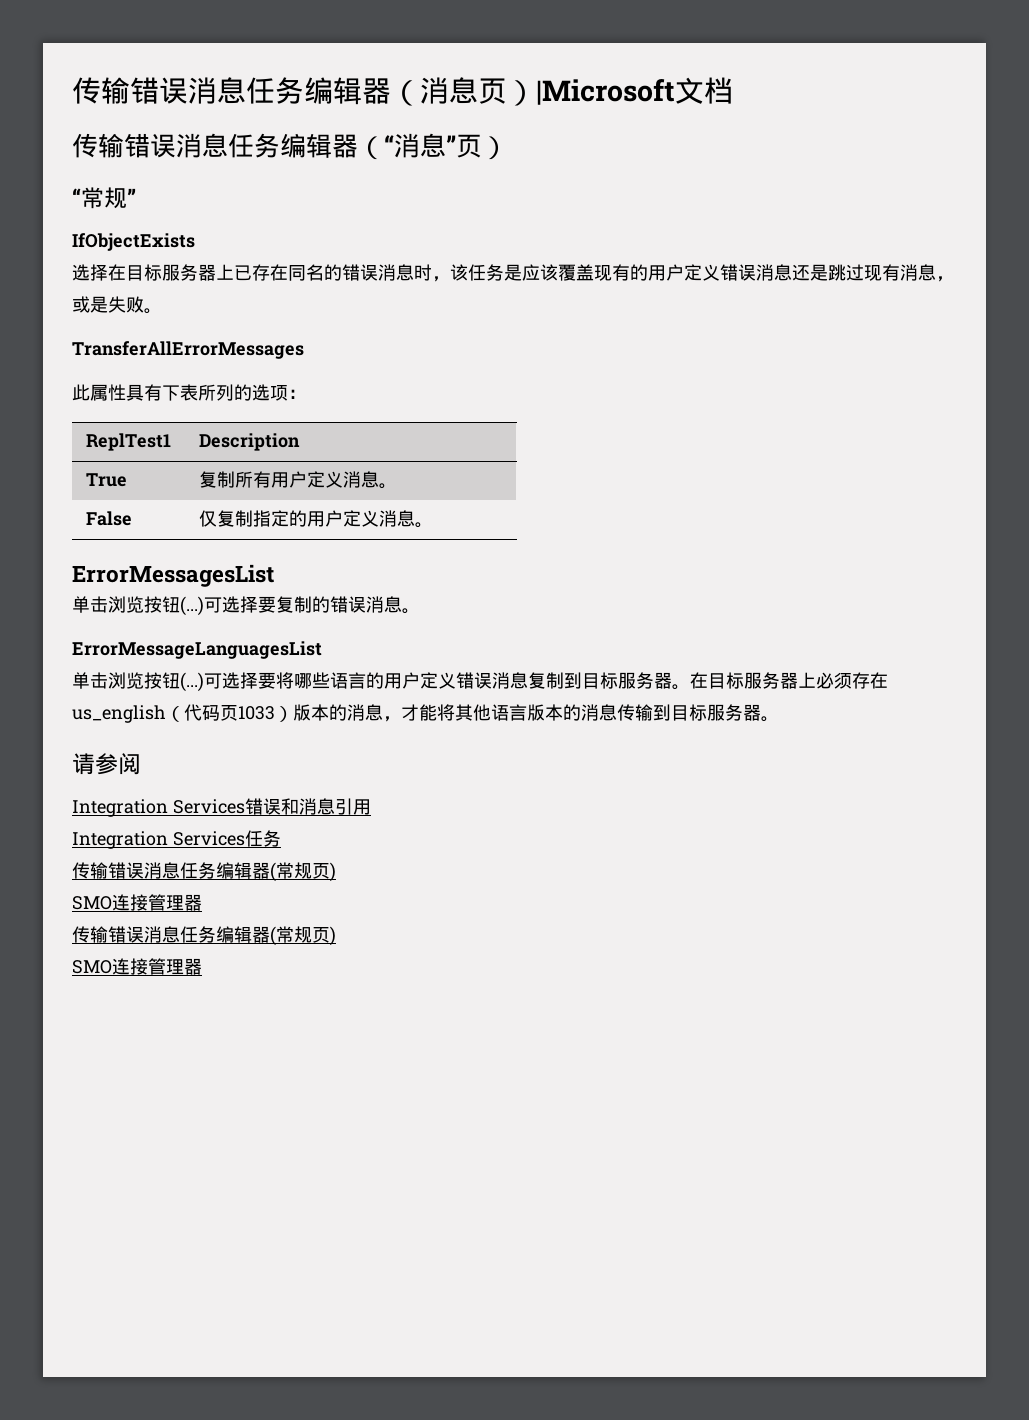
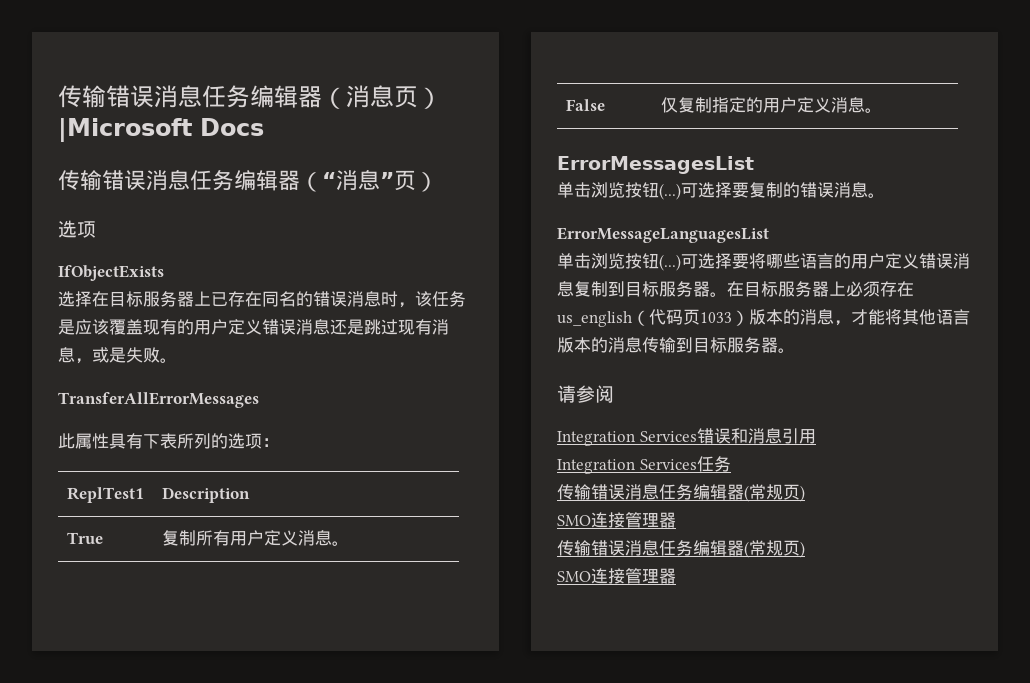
- 传输错误消息任务编辑器（消息页）|Microsoft文档
+ 传输错误消息任务编辑器（消息页）|Microsoft Docs
  传输错误消息任务编辑器（“消息”页）
- “常规”
+ 选项

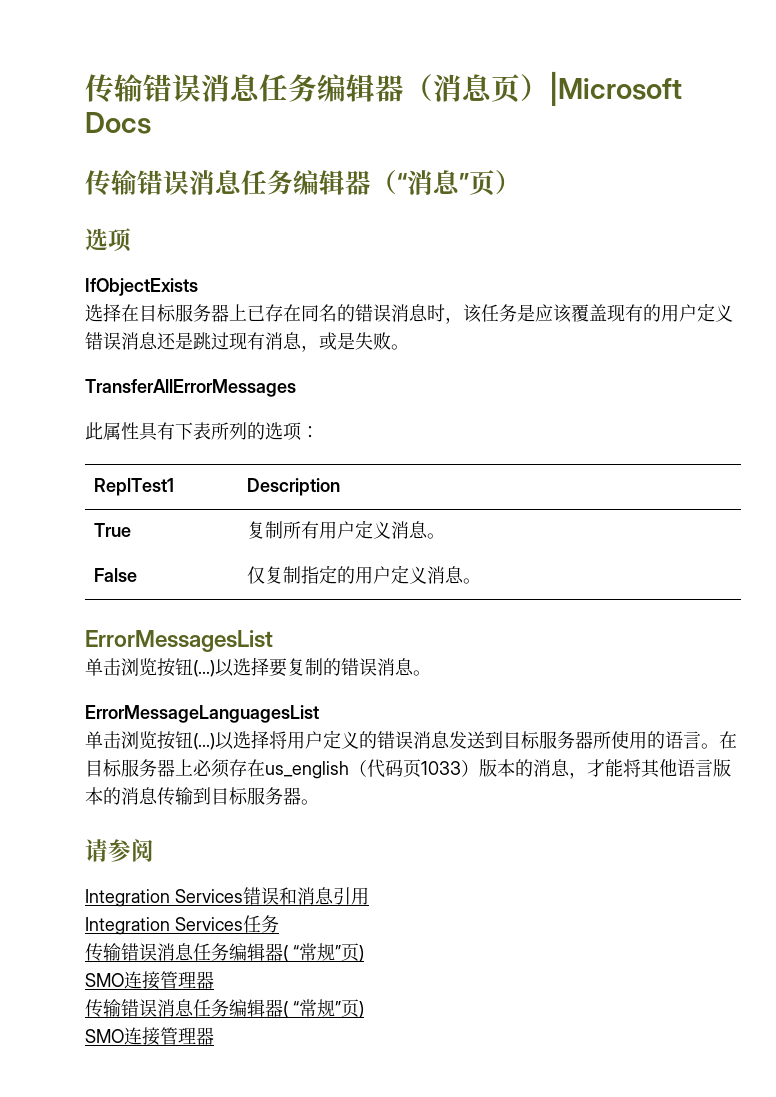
- 可选择要复制的错误消息。
+ 以选择要复制的错误消息。
- 可选择要将哪些语言的用户定义错误消息复制到目标服务器。
+ 以选择将用户定义的错误消息发送到目标服务器所使用的语言。
  Integration Services任务
- 传输错误消息任务编辑器(常规页)
+ 传输错误消息任务编辑器( “常规”页)
  SMO连接管理器
- 传输错误消息任务编辑器(常规页)
+ 传输错误消息任务编辑器( “常规”页)

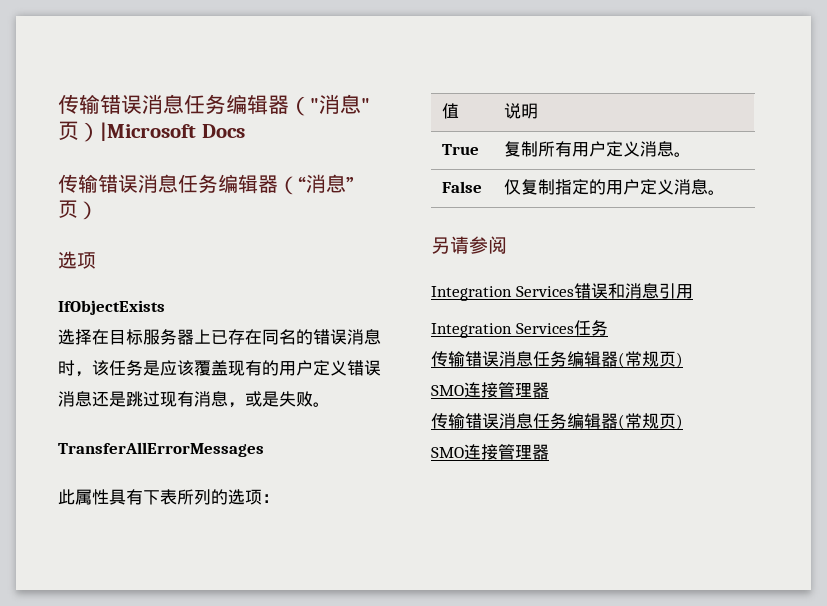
- 传输错误消息任务编辑器（消息页）|Microsoft Docs
+ 传输错误消息任务编辑器（"消息"页）|Microsoft Docs
- ReplTest1 | Description
+ 值 | 说明
- ErrorMessagesList
- 单击浏览按钮(...)以选择要复制的错误消息。
- ErrorMessageLanguagesList
- 单击浏览按钮(...)以选择将用户定义的错误消息发送到目标服务器所使用的语言。在目标服务器上必须存在us_english（代码页1033）版本的消息，才能将其他语言版本的消息传输到目标服务器。
- 请参阅
+ 另请参阅
  Integration Services任务
- 传输错误消息任务编辑器( “常规”页)
+ 传输错误消息任务编辑器(常规页)
  SMO连接管理器
- 传输错误消息任务编辑器( “常规”页)
+ 传输错误消息任务编辑器(常规页)

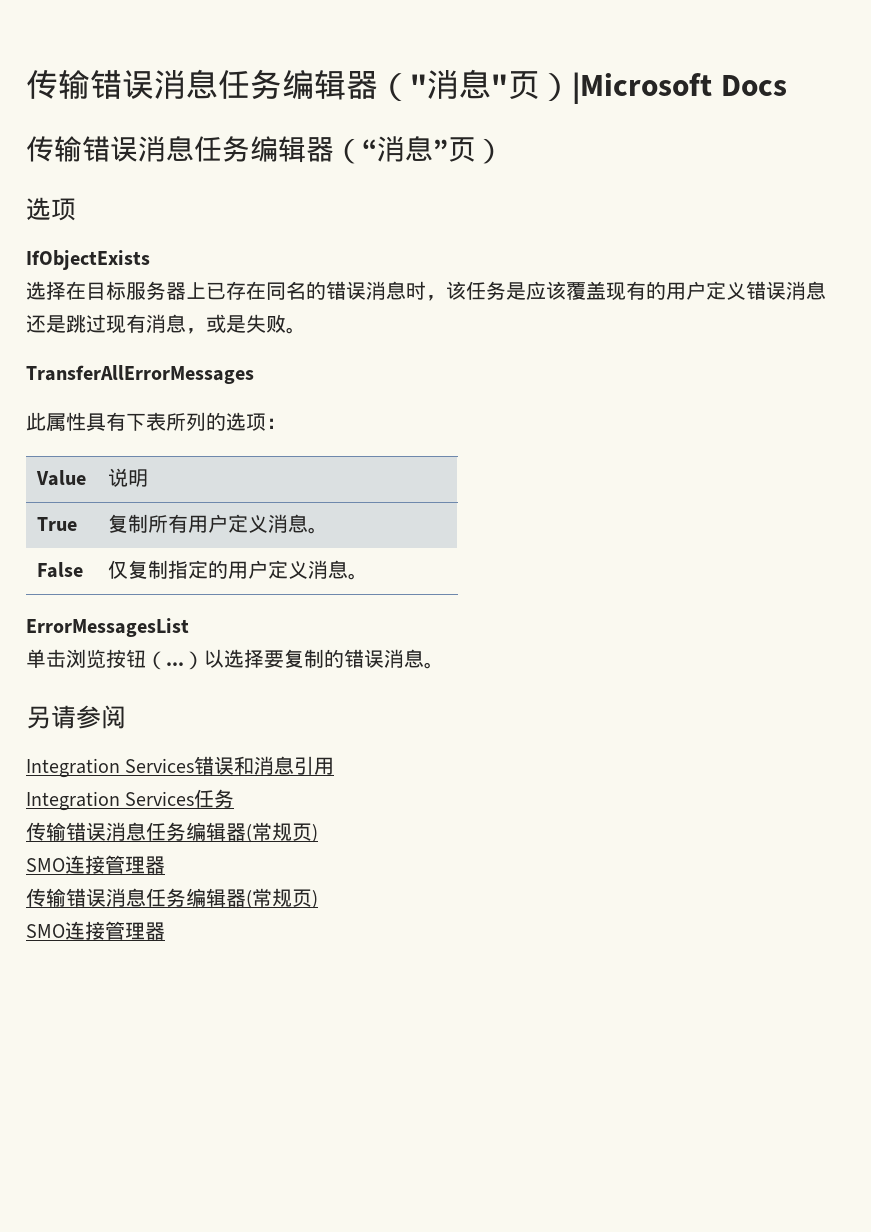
- 值 | 说明
+ Value | 说明
+ ErrorMessagesList
+ 单击浏览按钮（...）以选择要复制的错误消息。

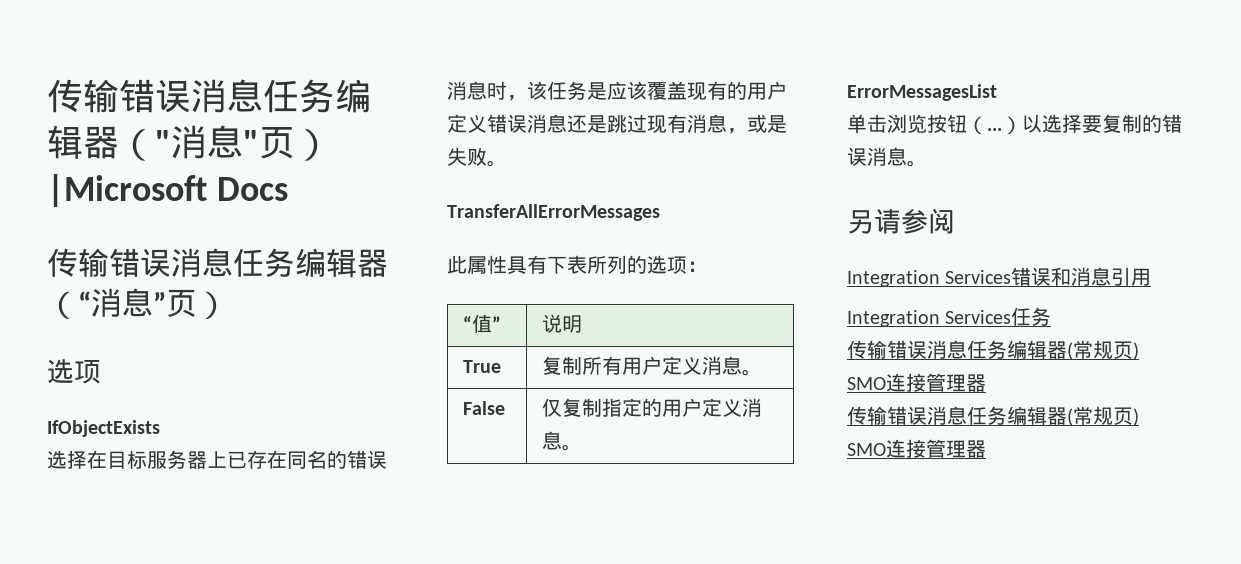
- Value | 说明
+ “值” | 说明

